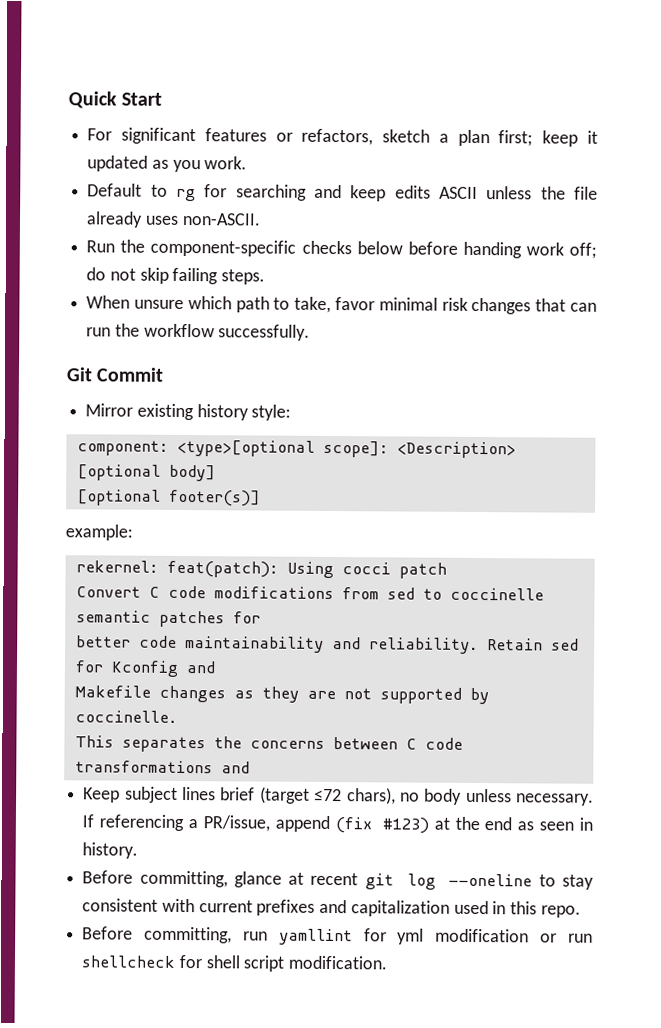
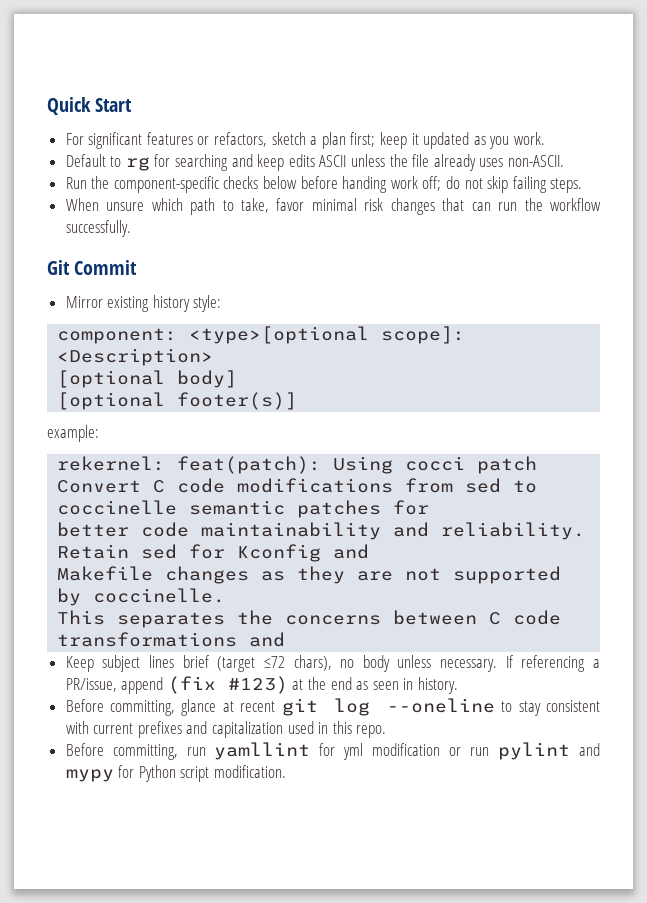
- Before committing, run yamllint for yml modification or run shellcheck for shell script modification.
+ Before committing, run yamllint for yml modification or run pylint and mypy for Python script modification.

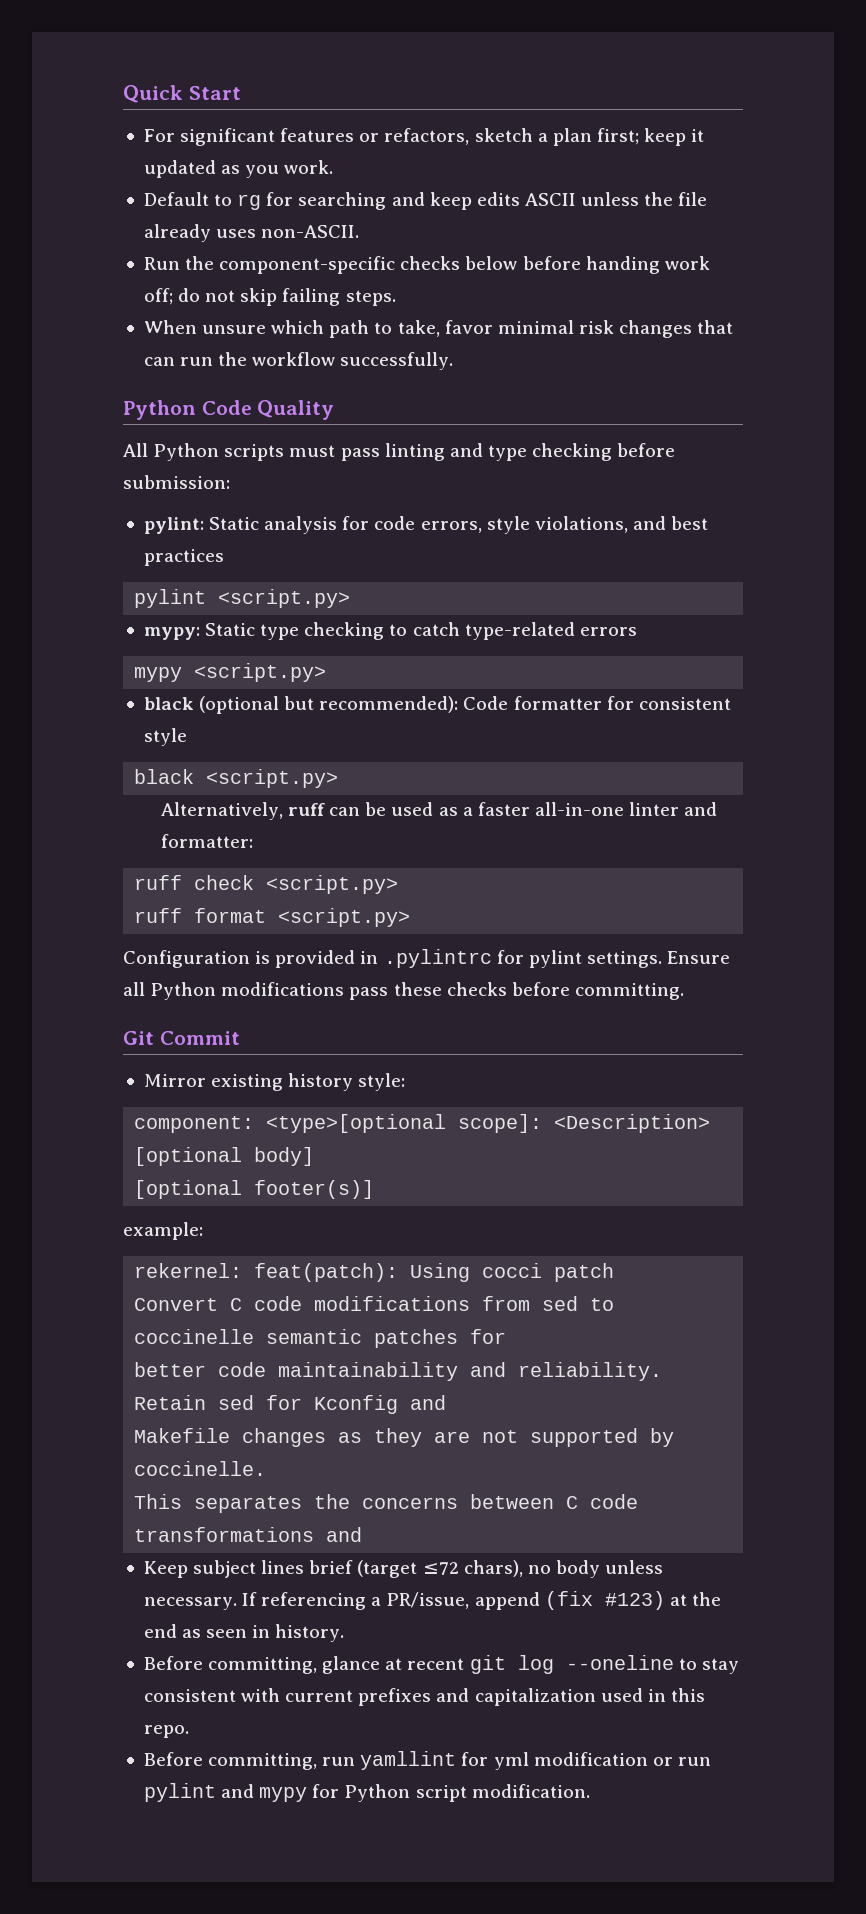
+ Python Code Quality
+ All Python scripts must pass linting and type checking before submission:
+ pylint: Static analysis for code errors, style violations, and best practices
+ pylint <script.py>
+ mypy: Static type checking to catch type-related errors
+ mypy <script.py>
+ black (optional but recommended): Code formatter for consistent style
+ black <script.py>
+ Alternatively, ruff can be used as a faster all-in-one linter and formatter:
+ ruff check <script.py>
+ ruff format <script.py>
+ Configuration is provided in .pylintrc for pylint settings. Ensure all Python modifications pass these checks before committing.

